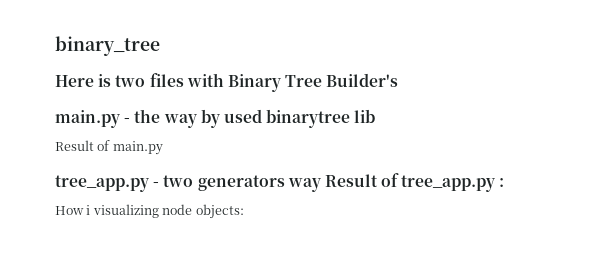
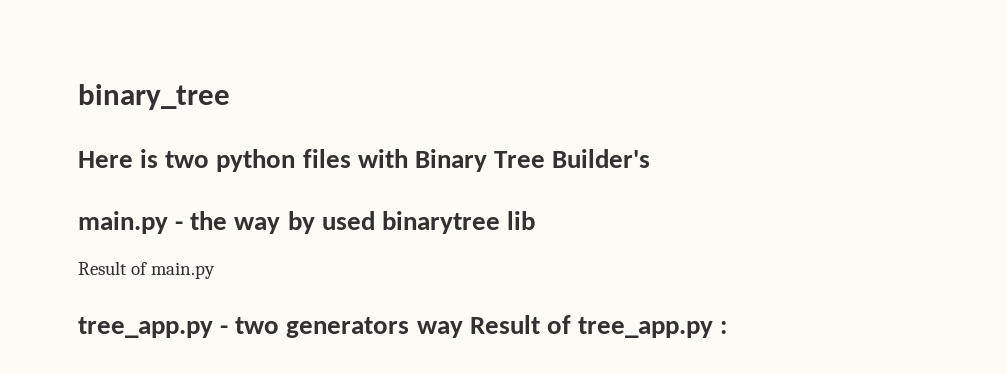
- Here is two files with Binary Tree Builder's
+ Here is two python files with Binary Tree Builder's
- How i visualizing node objects:

